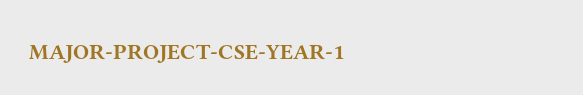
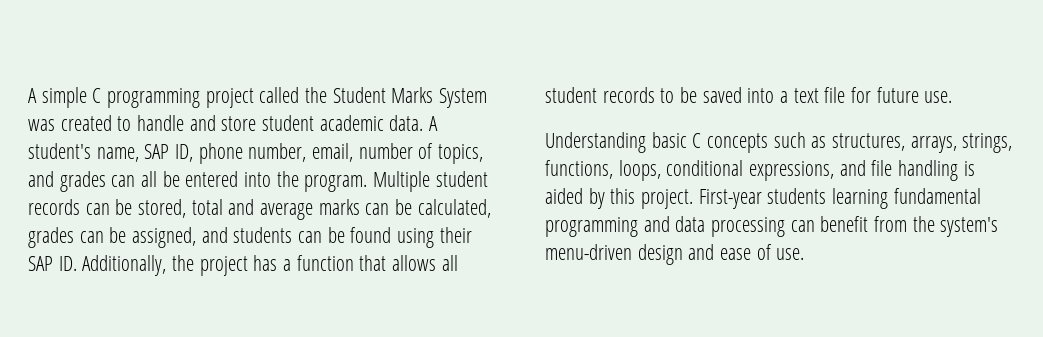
- MAJOR-PROJECT-CSE-YEAR-1
+ A simple C programming project called the Student Marks System was created to handle and store student academic data. A student's name, SAP ID, phone number, email, number of topics, and grades can all be entered into the program. Multiple student records can be stored, total and average marks can be calculated, grades can be assigned, and students can be found using their SAP ID. Additionally, the project has a function that allows all student records to be saved into a text file for future use.
+ Understanding basic C concepts such as structures, arrays, strings, functions, loops, conditional expressions, and file handling is aided by this project. First-year students learning fundamental programming and data processing can benefit from the system's menu-driven design and ease of use.

